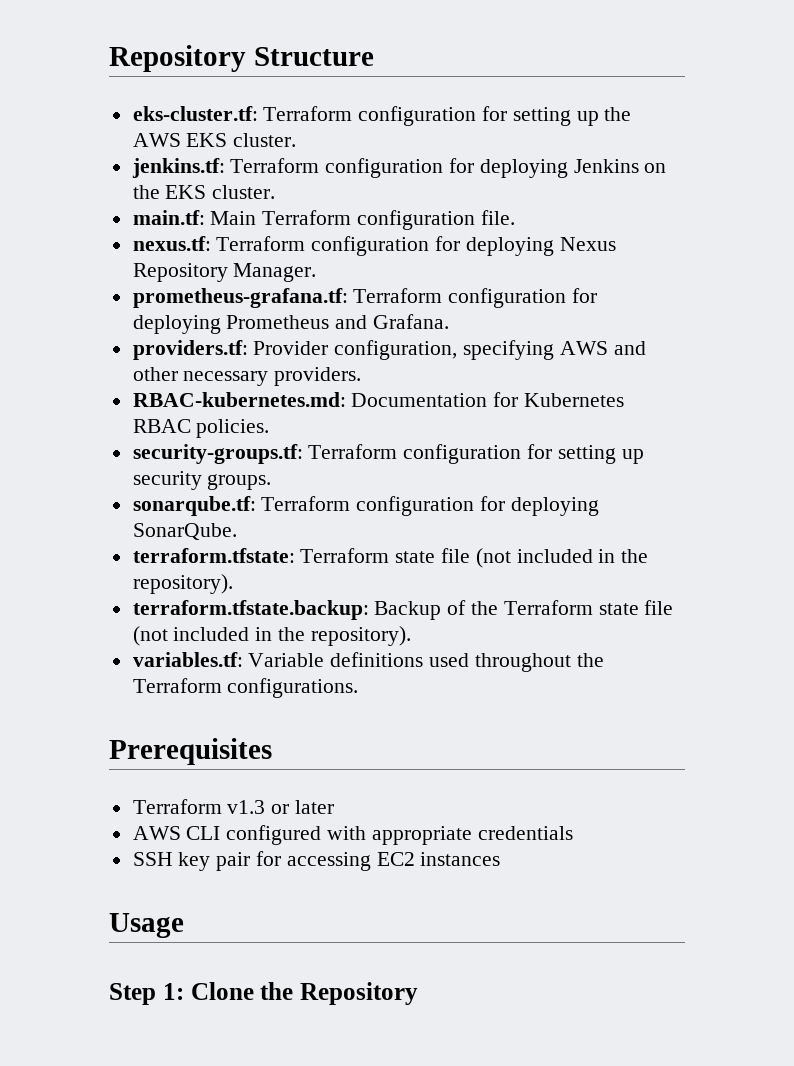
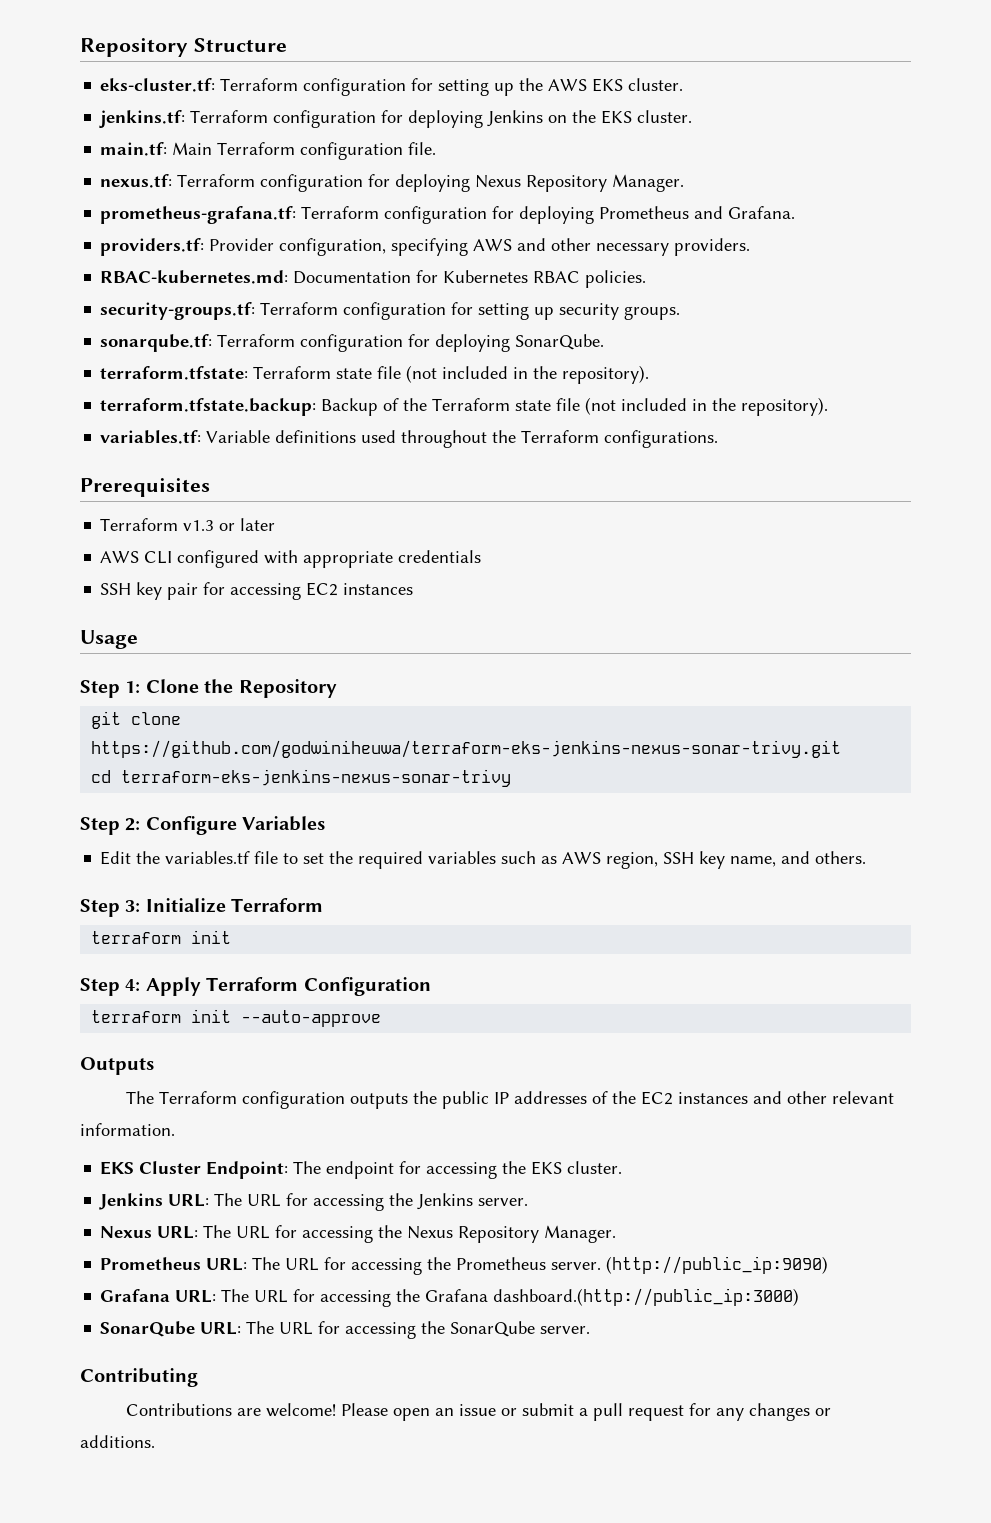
+ git clone https://github.com/godwiniheuwa/terraform-eks-jenkins-nexus-sonar-trivy.git
+ cd terraform-eks-jenkins-nexus-sonar-trivy
+ Step 2: Configure Variables
+ Edit the variables.tf file to set the required variables such as AWS region, SSH key name, and others.
+ Step 3: Initialize Terraform
+ terraform init
+ Step 4: Apply Terraform Configuration
+ terraform init --auto-approve
+ Outputs
+ The Terraform configuration outputs the public IP addresses of the EC2 instances and other relevant information.
+ EKS Cluster Endpoint: The endpoint for accessing the EKS cluster.
+ Jenkins URL: The URL for accessing the Jenkins server.
+ Nexus URL: The URL for accessing the Nexus Repository Manager.
+ Prometheus URL: The URL for accessing the Prometheus server. (http://public_ip:9090)
+ Grafana URL: The URL for accessing the Grafana dashboard.(http://public_ip:3000)
+ SonarQube URL: The URL for accessing the SonarQube server.
+ Contributing
+ Contributions are welcome! Please open an issue or submit a pull request for any changes or additions.

